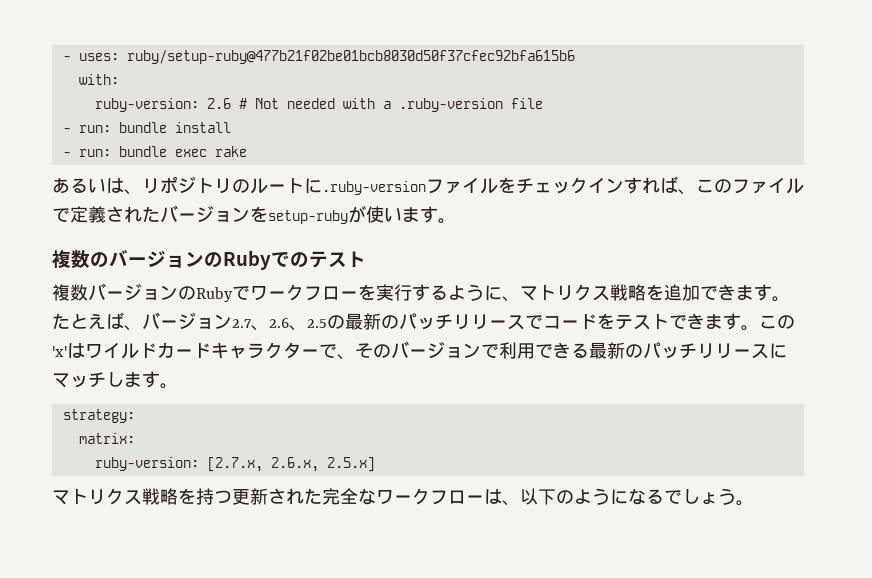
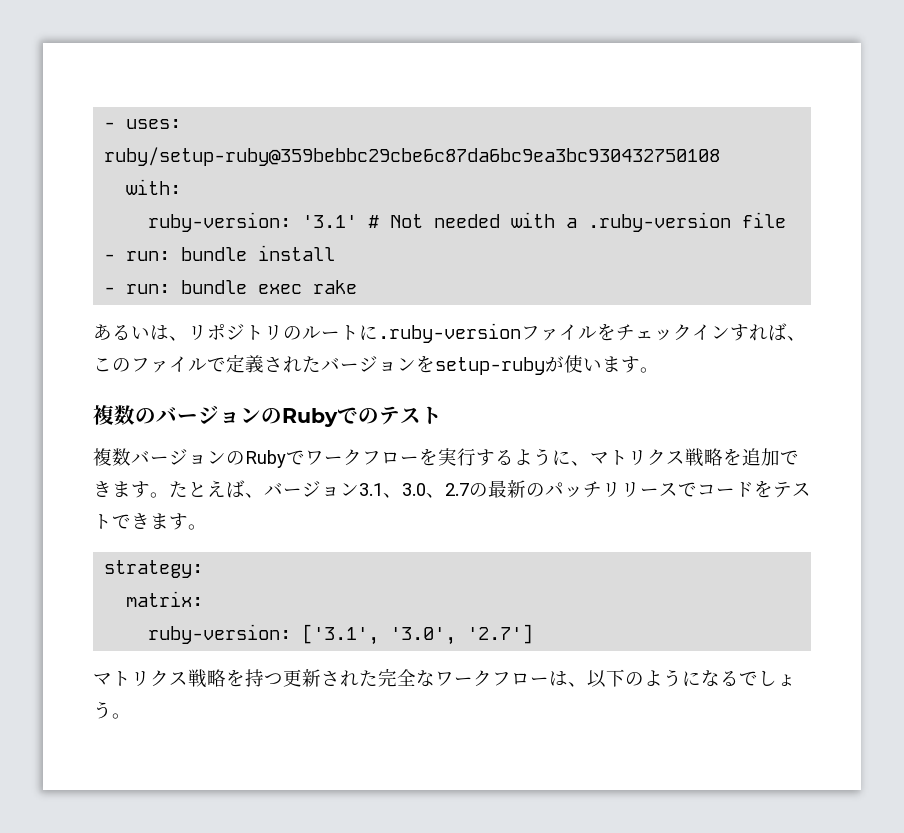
- - uses: ruby/setup-ruby@477b21f02be01bcb8030d50f37cfec92bfa615b6
+ - uses: ruby/setup-ruby@359bebbc29cbe6c87da6bc9ea3bc930432750108
- ruby-version: 2.6 # Not needed with a .ruby-version file
+ ruby-version: '3.1' # Not needed with a .ruby-version file
- たとえば、バージョン2.7、2.6、2.5の最新のパッチリリースでコードをテストできます。この'x'はワイルドカードキャラクターで、そのバージョンで利用できる最新のパッチリリースにマッチします。
+ たとえば、バージョン3.1、3.0、2.7の最新のパッチリリースでコードをテストできます。
- ruby-version: [2.7.x, 2.6.x, 2.5.x]
+ ruby-version: ['3.1', '3.0', '2.7']

